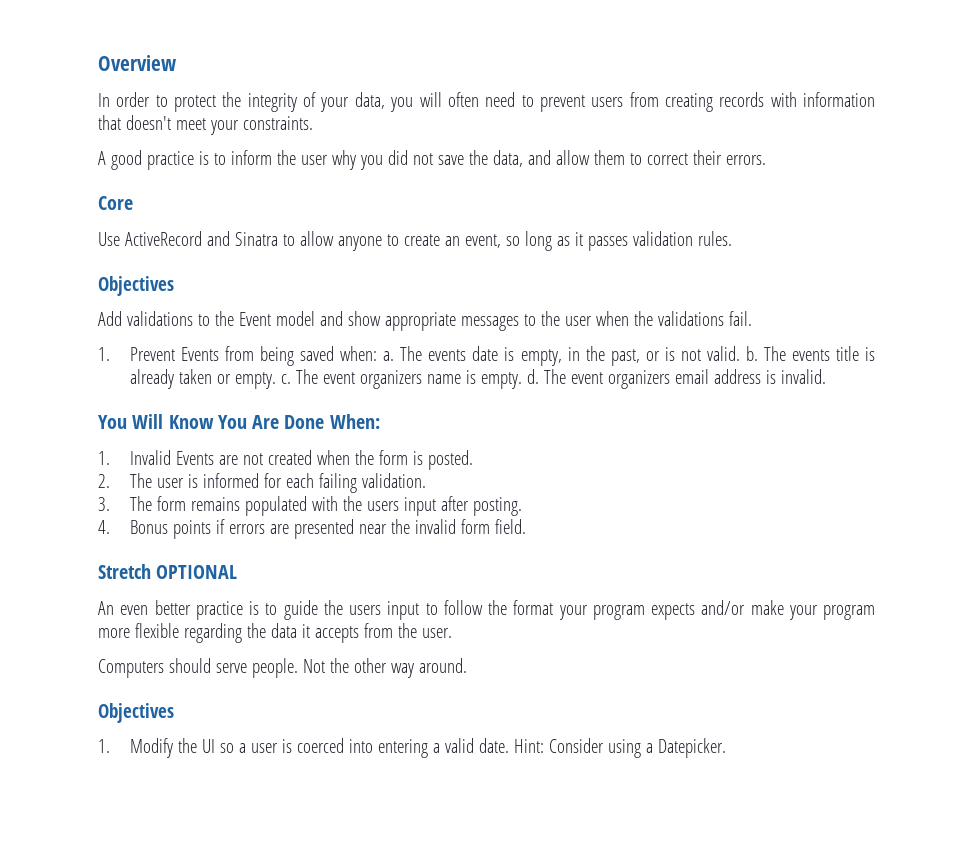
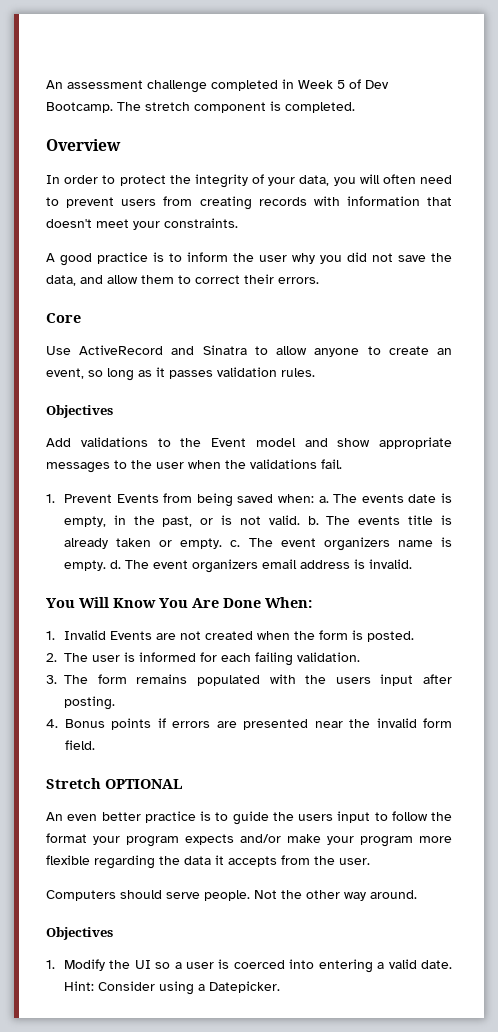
+ An assessment challenge completed in Week 5 of Dev Bootcamp. The stretch component is completed.

